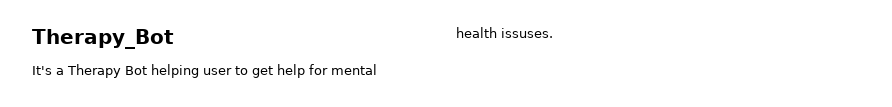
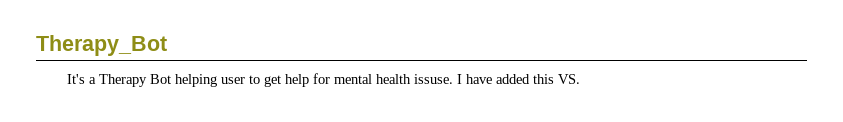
- It's a Therapy Bot helping user to get help for mental health issuses.
+ It's a Therapy Bot helping user to get help for mental health issuse. I have added this VS.

